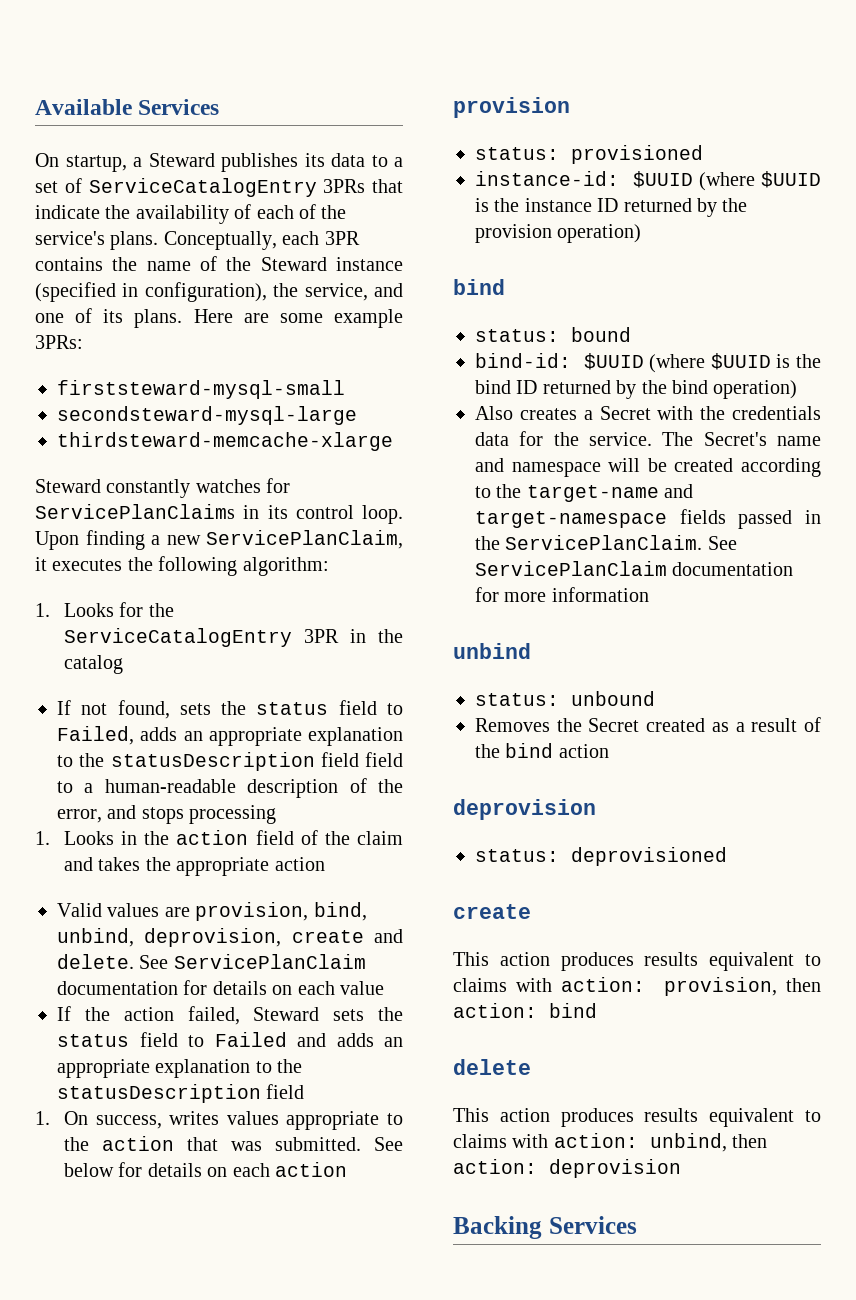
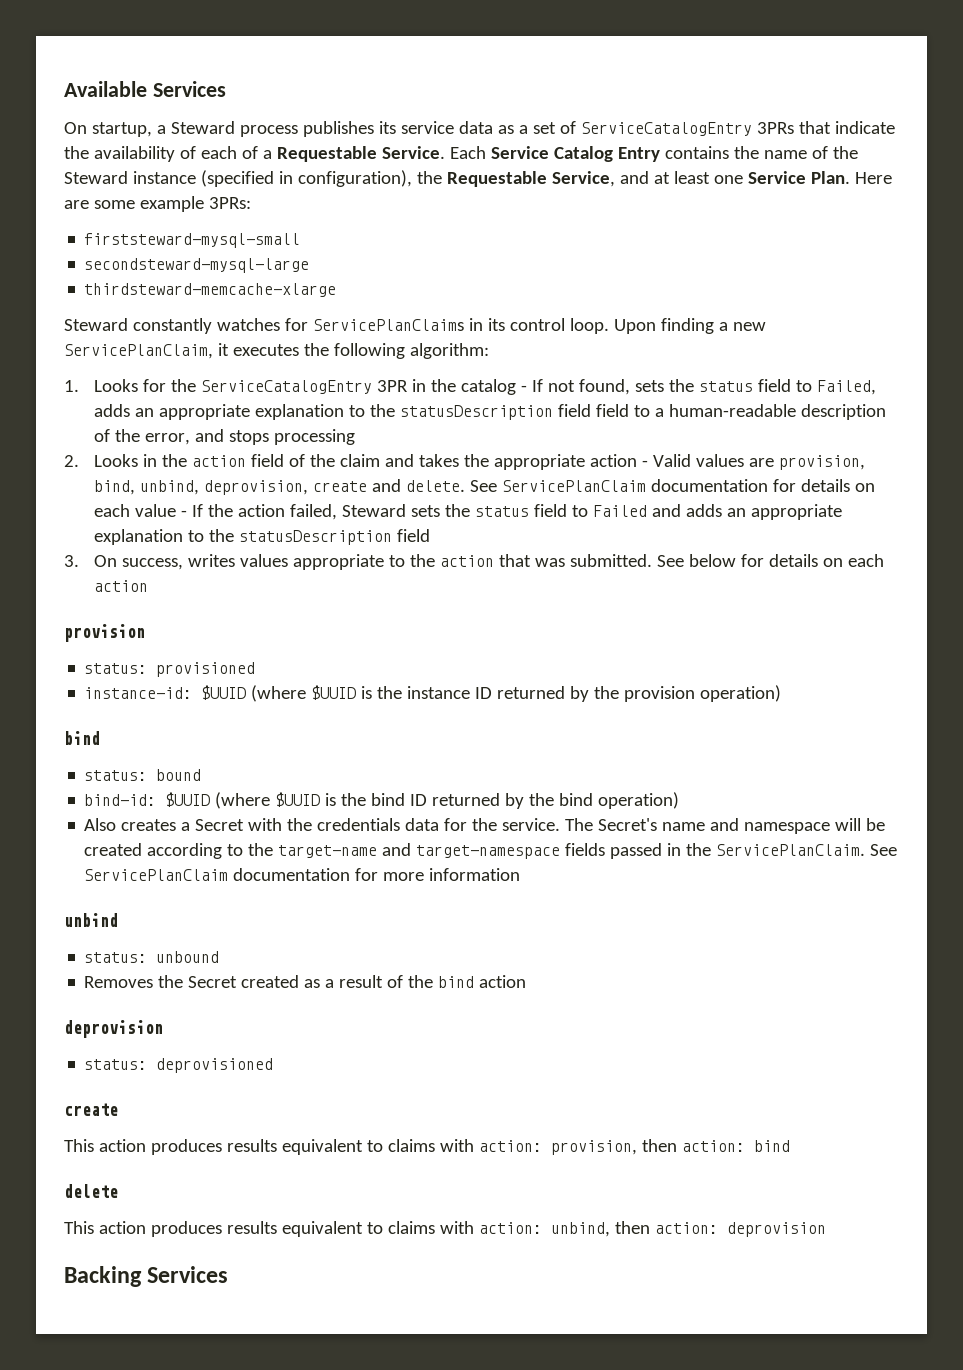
- On startup, a Steward publishes its data to a set of ServiceCatalogEntry 3PRs that indicate the availability of each of the service's plans. Conceptually, each 3PR contains the name of the Steward instance (specified in configuration), the service, and one of its plans.
+ On startup, a Steward process publishes its service data as a set of ServiceCatalogEntry 3PRs that indicate the availability of each of a Requestable Service. Each Service Catalog Entry contains the name of the Steward instance (specified in configuration), the Requestable Service, and at least one Service Plan.
- 1. Looks for the ServiceCatalogEntry 3PR in the catalog
- If not found, sets the status field to Failed, adds an appropriate explanation to the statusDescription field field to a human-readable description of the error, and stops processing
+ 1. Looks for the ServiceCatalogEntry 3PR in the catalog - If not found, sets the status field to Failed, adds an appropriate explanation to the statusDescription field field to a human-readable description of the error, and stops processing
- 1. Looks in the action field of the claim and takes the appropriate action
- Valid values are provision, bind, unbind, deprovision, create and delete.
+ 2. Looks in the action field of the claim and takes the appropriate action - Valid values are provision, bind, unbind, deprovision, create and delete.
- See ServicePlanClaim documentation for details on each value
- If the action failed, Steward sets the status field to Failed and adds an appropriate explanation to the statusDescription field
+ See ServicePlanClaim documentation for details on each value - If the action failed, Steward sets the status field to Failed and adds an appropriate explanation to the statusDescription field
- 1. On success, writes values appropriate to the action that was submitted.
+ 3. On success, writes values appropriate to the action that was submitted.

